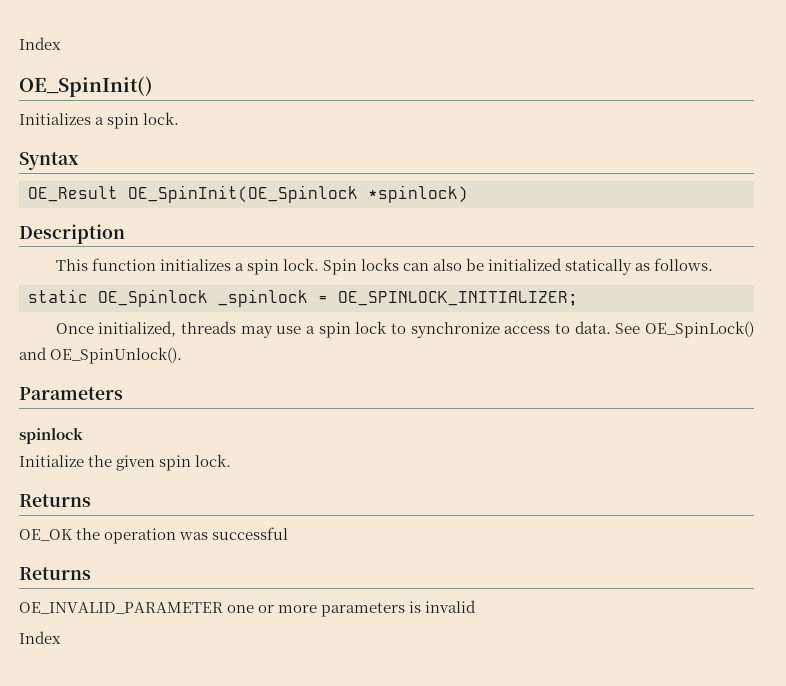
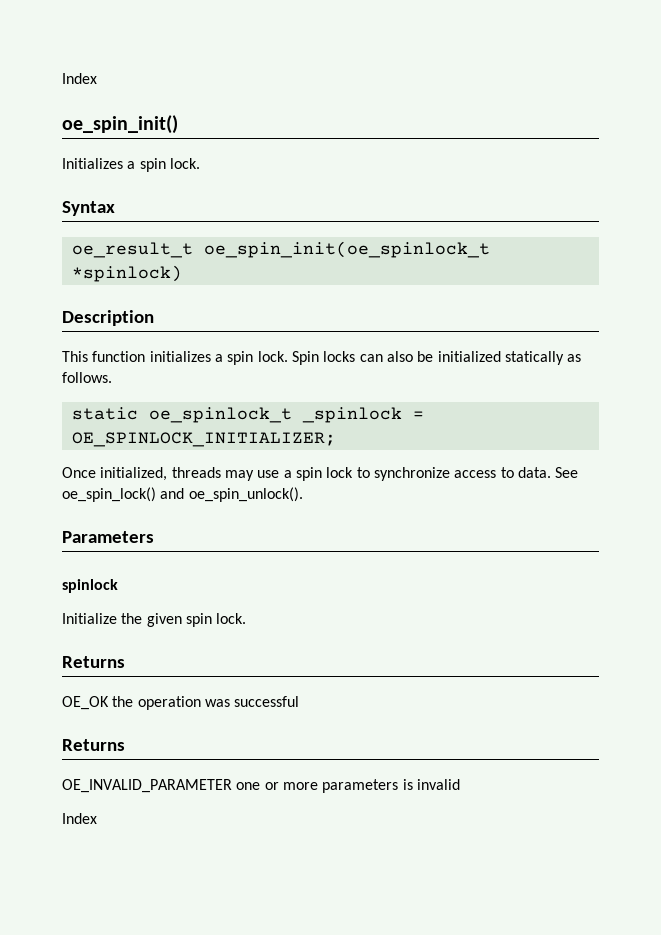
- OE_SpinInit()
+ oe_spin_init()
- OE_Result OE_SpinInit(OE_Spinlock *spinlock)
+ oe_result_t oe_spin_init(oe_spinlock_t *spinlock)
- static OE_Spinlock _spinlock = OE_SPINLOCK_INITIALIZER;
+ static oe_spinlock_t _spinlock = OE_SPINLOCK_INITIALIZER;
- See OE_SpinLock() and OE_SpinUnlock().
+ See oe_spin_lock() and oe_spin_unlock().

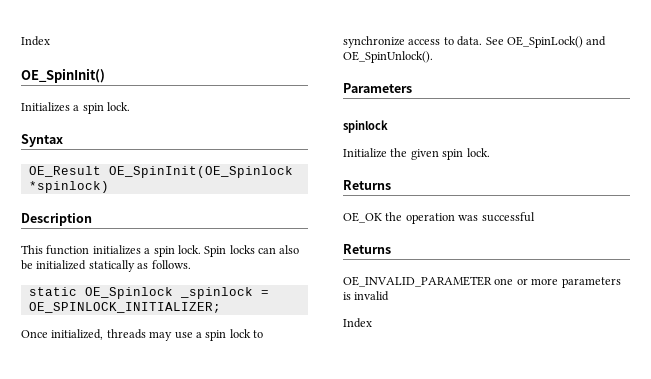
- oe_spin_init()
+ OE_SpinInit()
- oe_result_t oe_spin_init(oe_spinlock_t *spinlock)
+ OE_Result OE_SpinInit(OE_Spinlock *spinlock)
- static oe_spinlock_t _spinlock = OE_SPINLOCK_INITIALIZER;
+ static OE_Spinlock _spinlock = OE_SPINLOCK_INITIALIZER;
- See oe_spin_lock() and oe_spin_unlock().
+ See OE_SpinLock() and OE_SpinUnlock().

